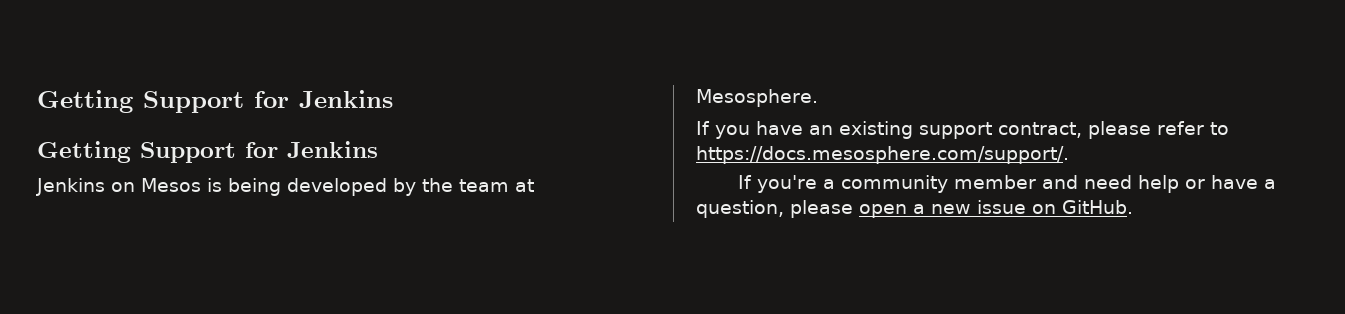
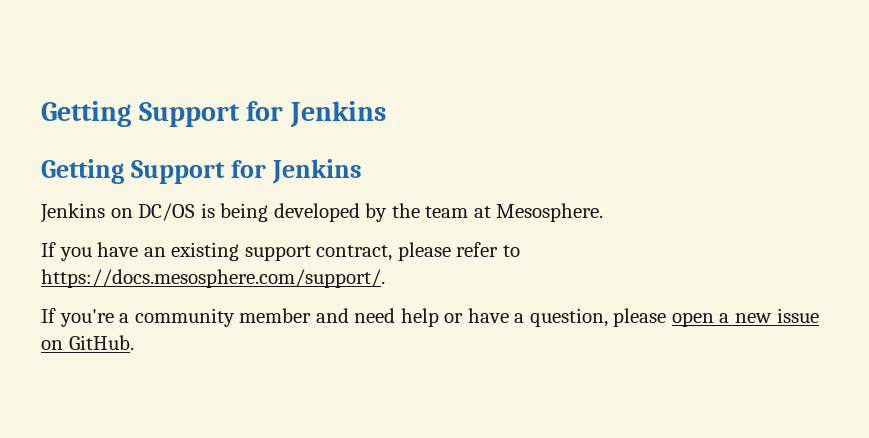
- Jenkins on Mesos is being developed by the team at Mesosphere.
+ Jenkins on DC/OS is being developed by the team at Mesosphere.

